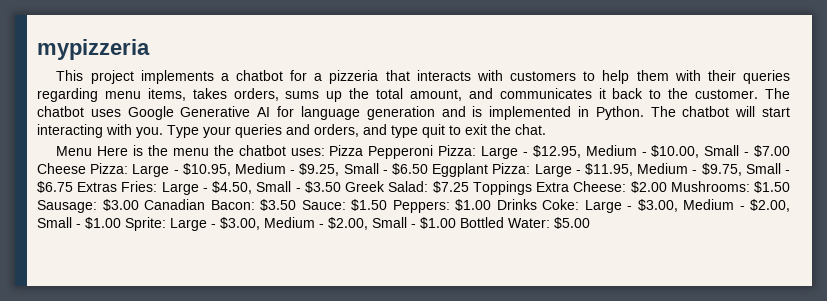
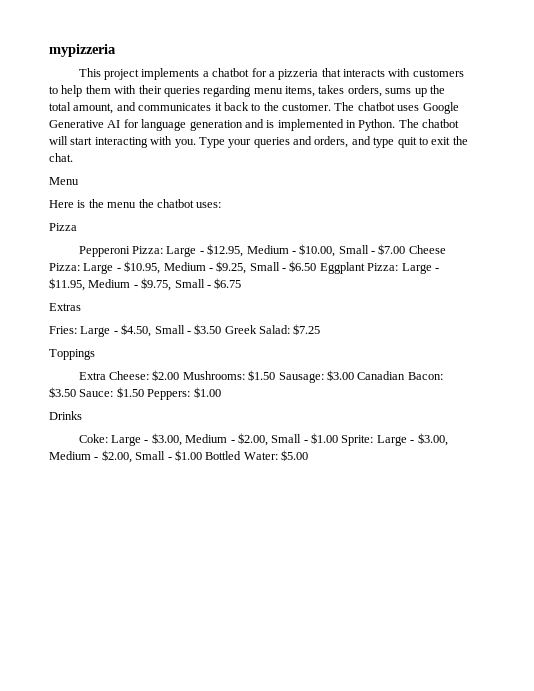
- Menu Here is the menu the chatbot uses: Pizza Pepperoni Pizza:
+ Menu
+ Here is the menu the chatbot uses:
+ Pizza
+ Pepperoni Pizza:
- Large - $11.95, Medium - $9.75, Small - $6.75 Extras Fries:
+ Large - $11.95, Medium - $9.75, Small - $6.75
+ Extras
+ Fries:
- $7.25 Toppings Extra Cheese:
+ $7.25
+ Toppings
+ Extra Cheese:
- $1.50 Peppers: $1.00 Drinks Coke:
+ $1.50 Peppers: $1.00
+ Drinks
+ Coke:

